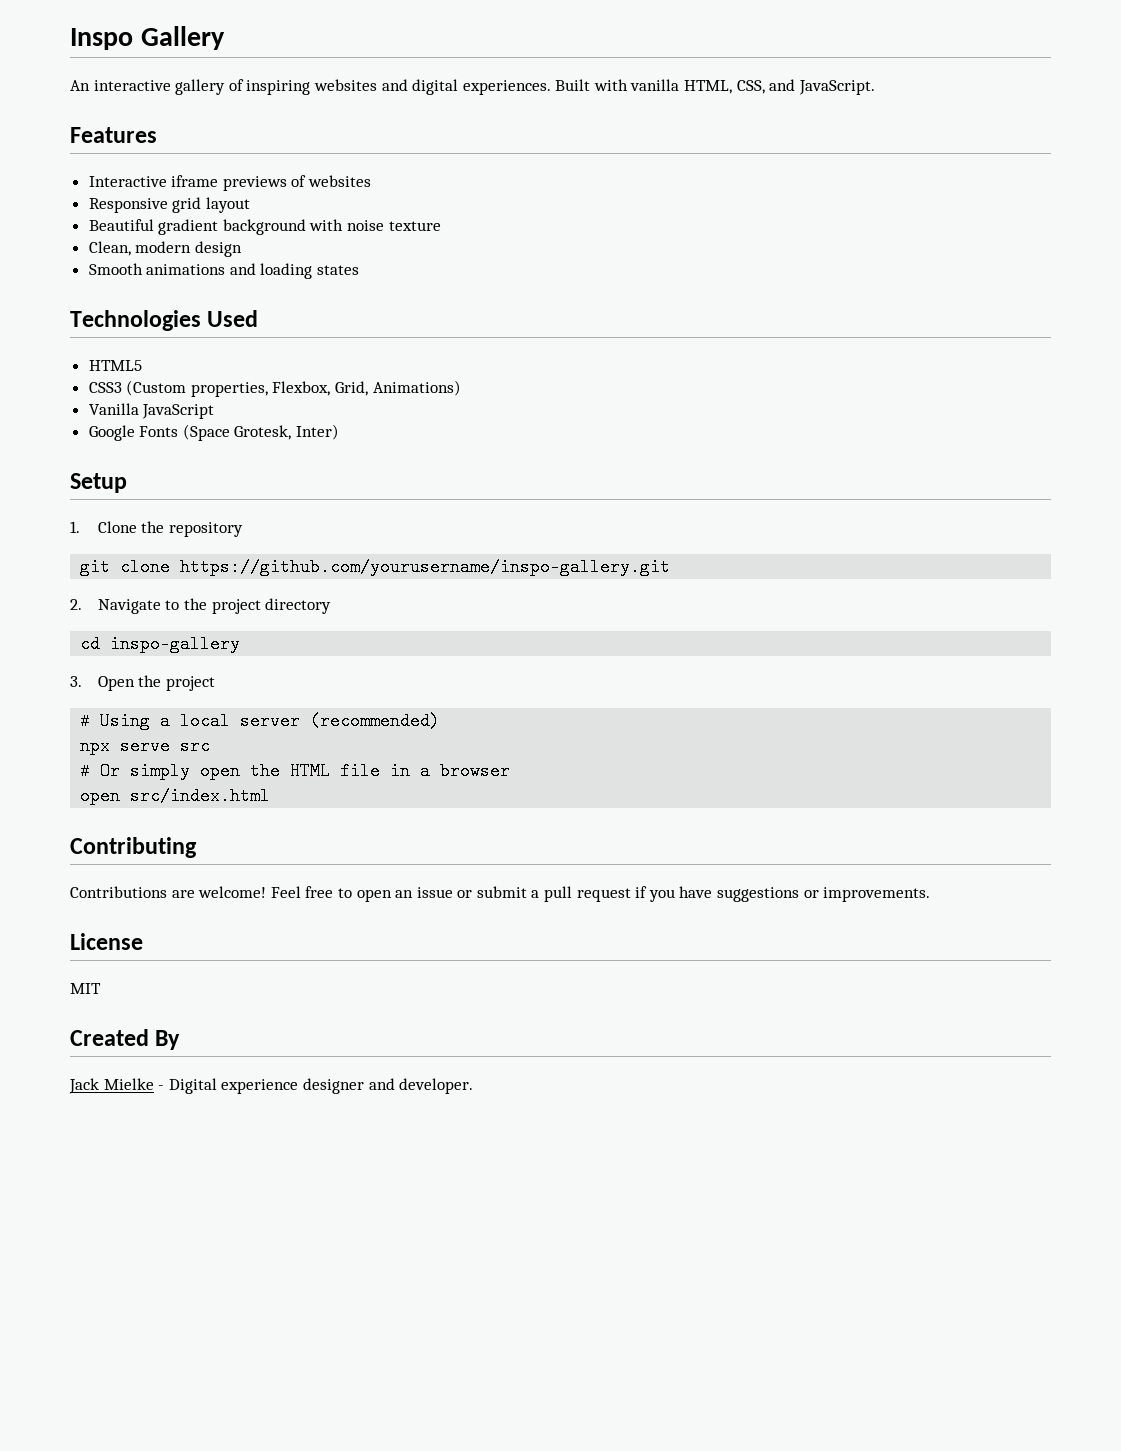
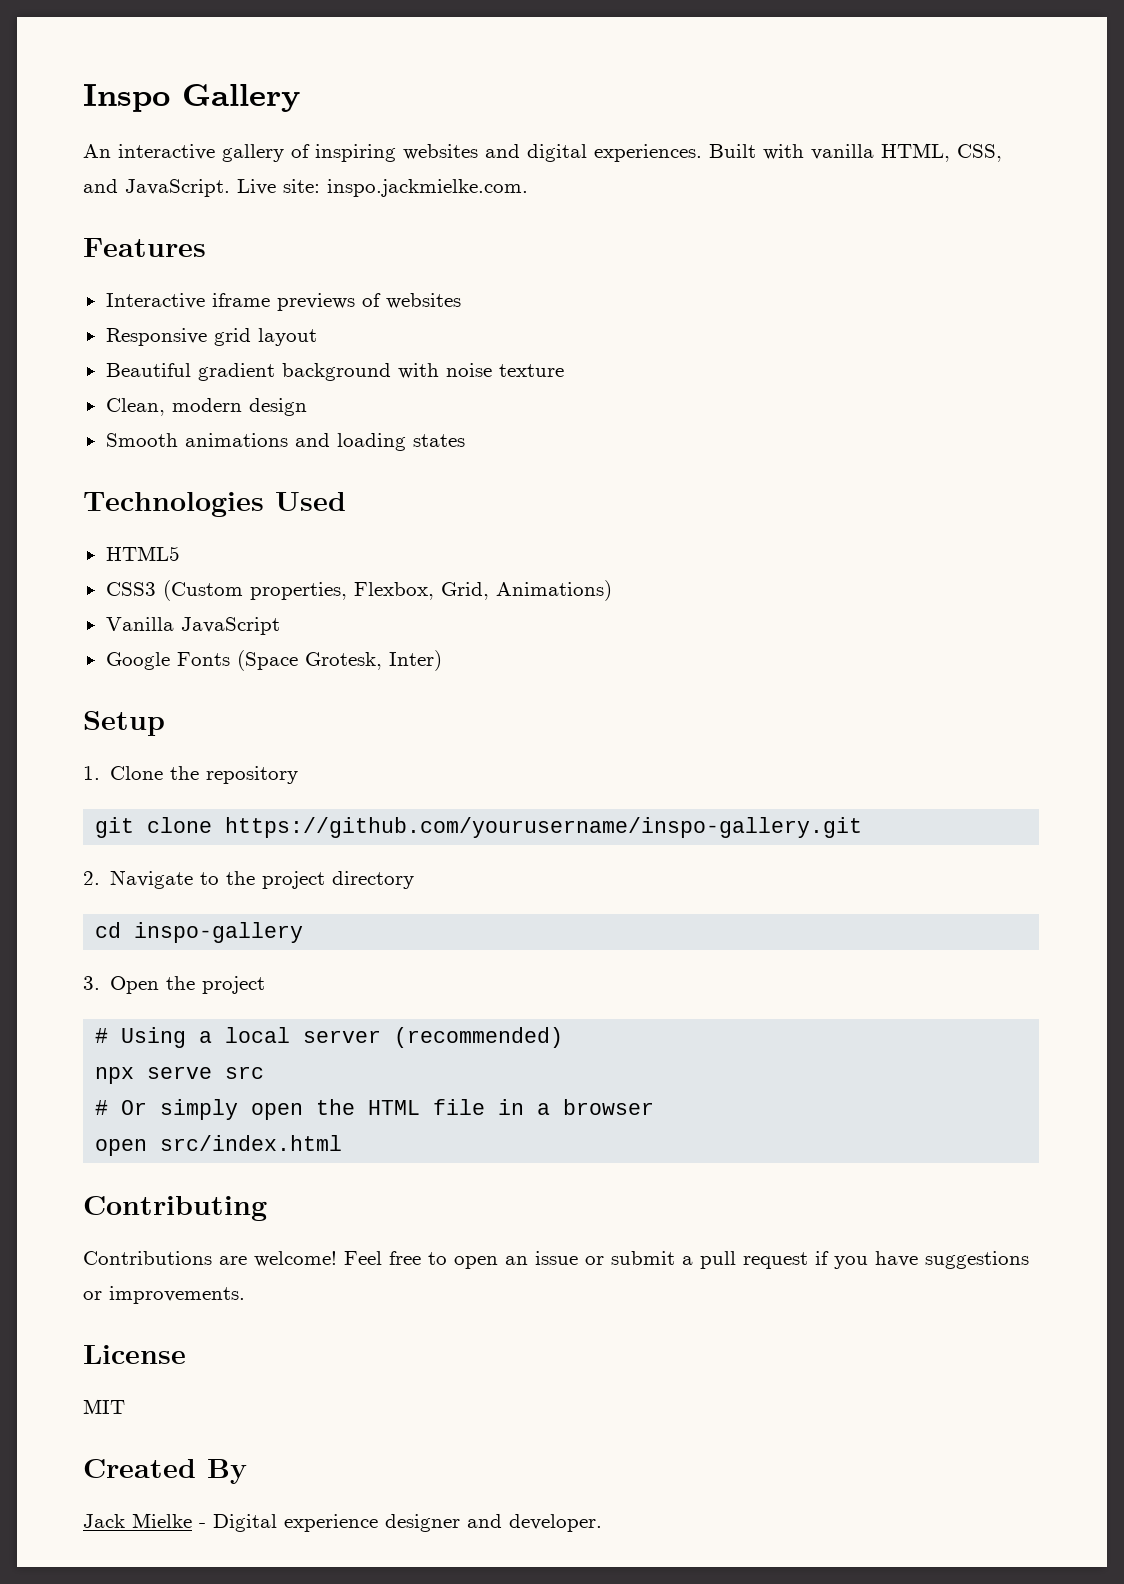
+ Live site: inspo.jackmielke.com.

